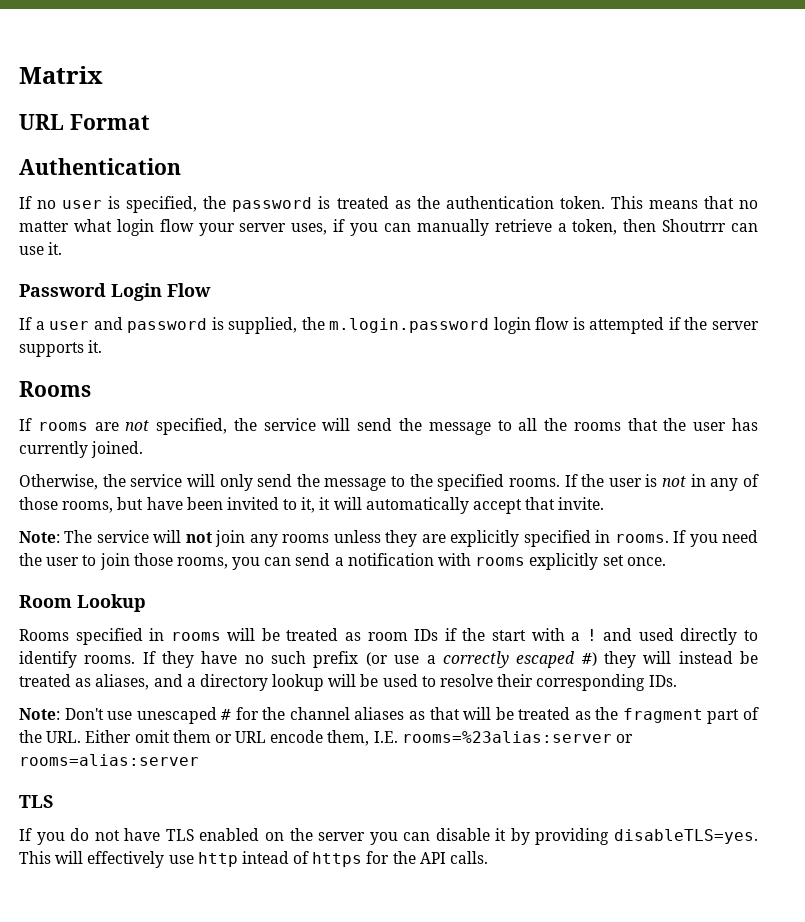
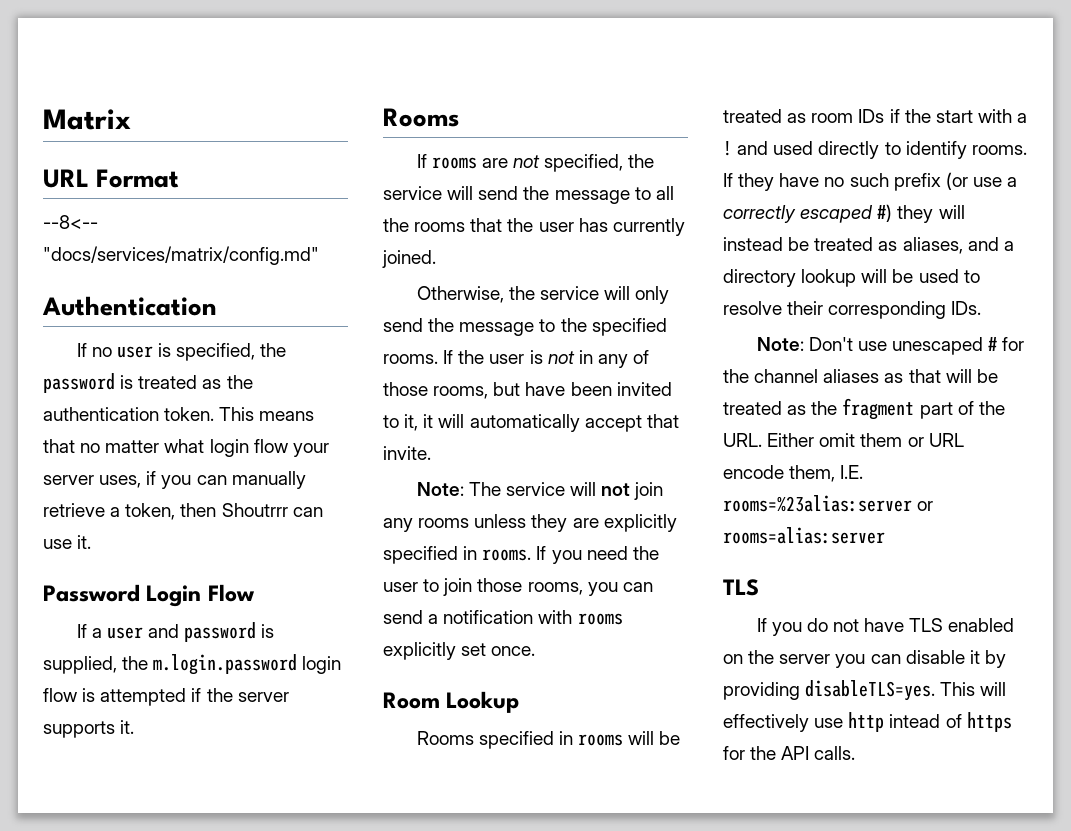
+ --8<-- "docs/services/matrix/config.md"

